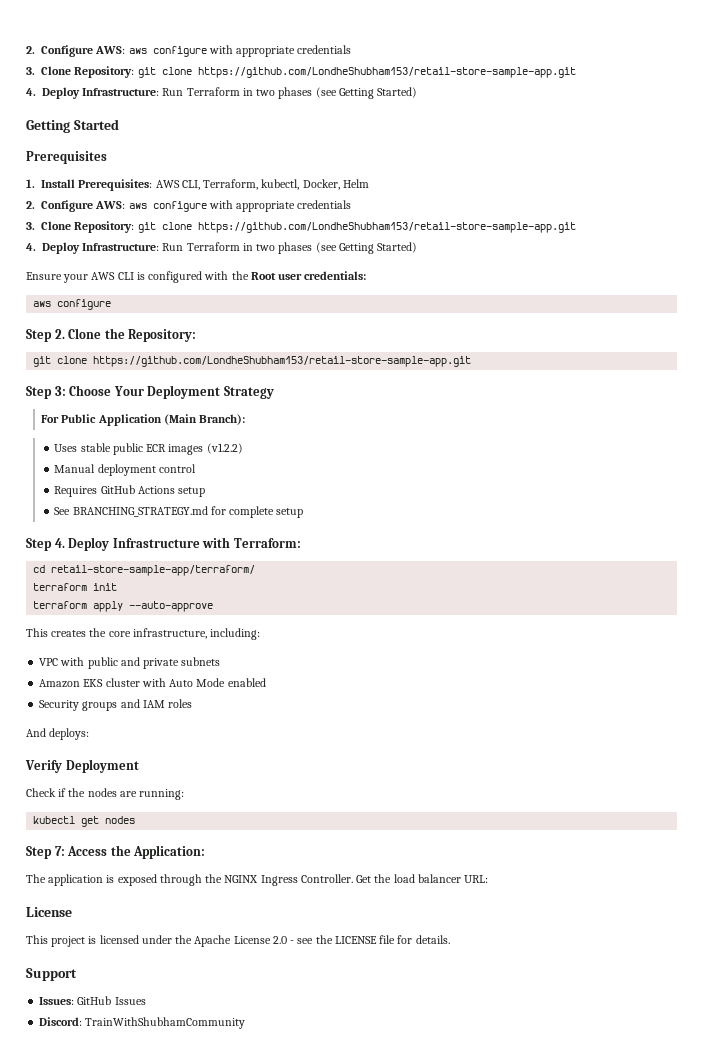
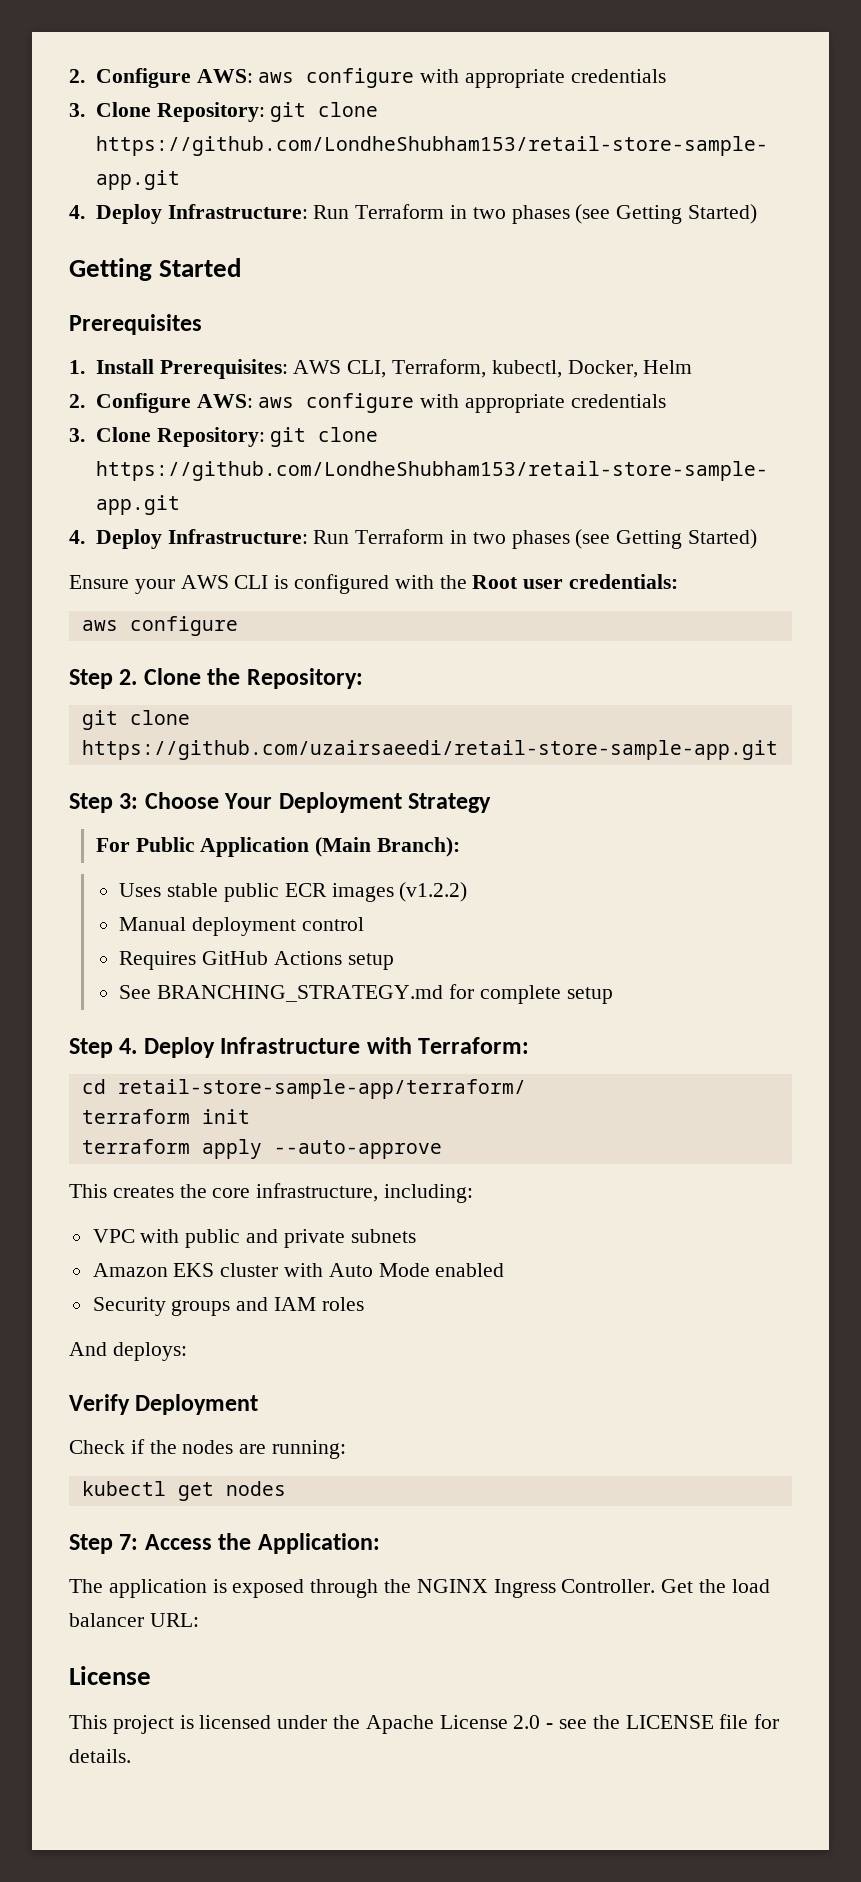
  Step 2. Clone the Repository:
- git clone https://github.com/LondheShubham153/retail-store-sample-app.git
+ git clone https://github.com/uzairsaeedi/retail-store-sample-app.git
- Support
- Issues: GitHub Issues
- Discord: TrainWithShubhamCommunity

